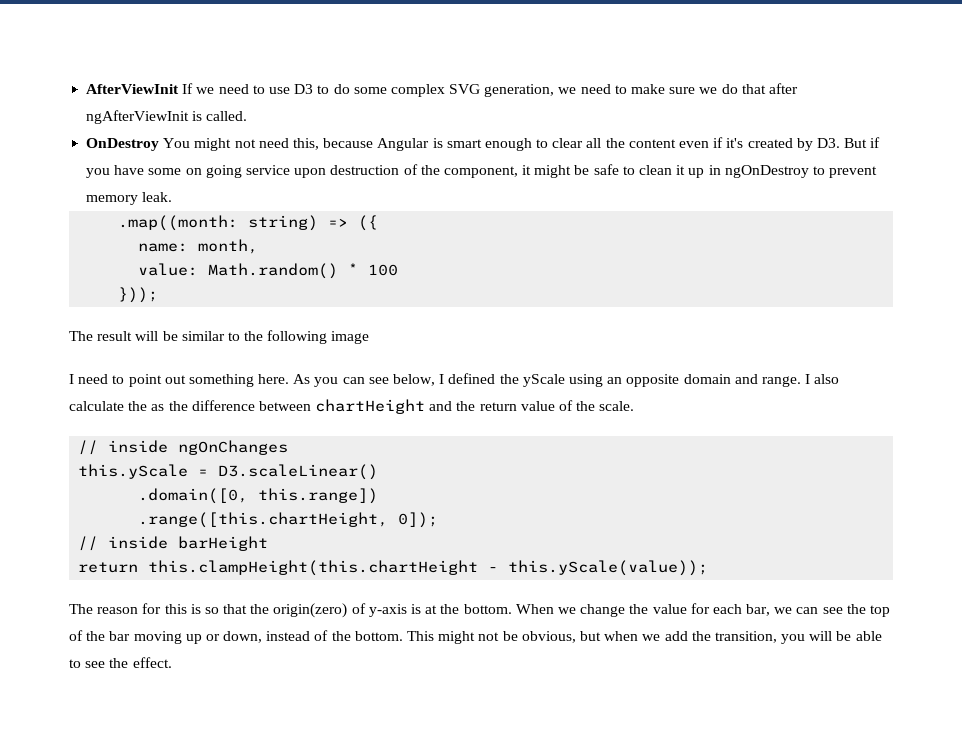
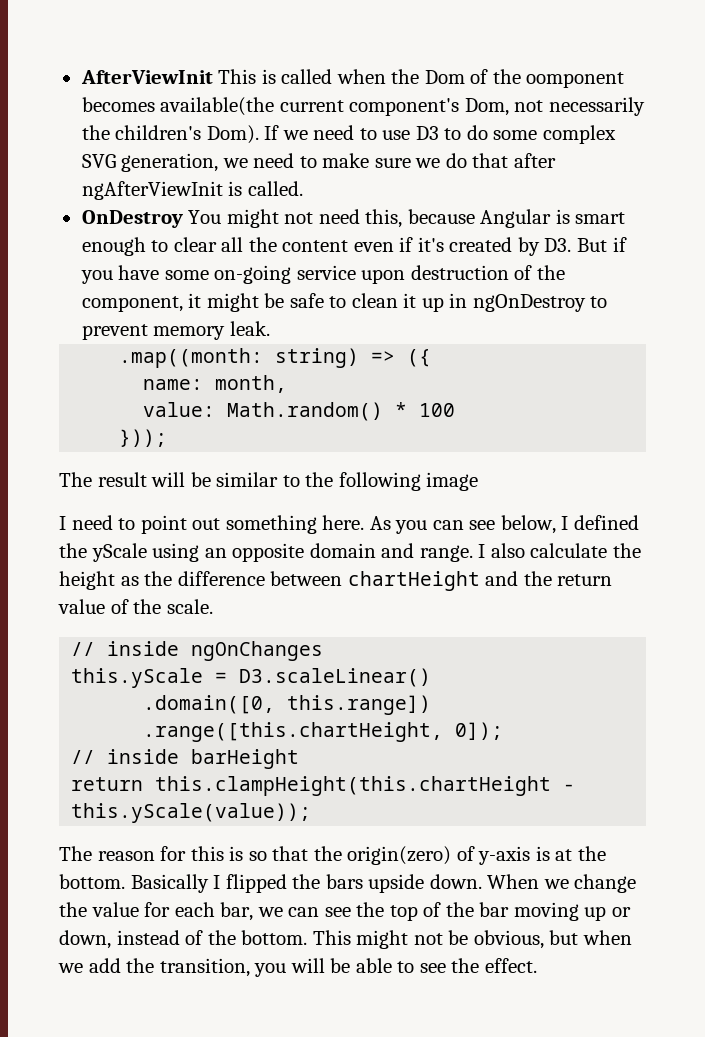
- AfterViewInit If we need to use D3 to do some complex SVG generation, we need to make sure we do that after ngAfterViewInit is called.
+ AfterViewInit This is called when the Dom of the oomponent becomes available(the current component's Dom, not necessarily the children's Dom). If we need to use D3 to do some complex SVG generation, we need to make sure we do that after ngAfterViewInit is called.
- OnDestroy You might not need this, because Angular is smart enough to clear all the content even if it's created by D3. But if you have some on going service upon destruction of the component, it might be safe to clean it up in ngOnDestroy to prevent memory leak.
+ OnDestroy You might not need this, because Angular is smart enough to clear all the content even if it's created by D3. But if you have some on-going service upon destruction of the component, it might be safe to clean it up in ngOnDestroy to prevent memory leak.
- I also calculate the as the difference between chartHeight and the return value of the scale.
+ I also calculate the height as the difference between chartHeight and the return value of the scale.
+ Basically I flipped the bars upside down.

